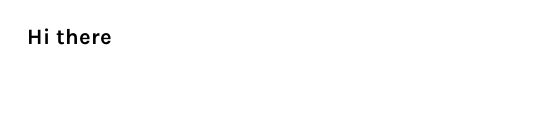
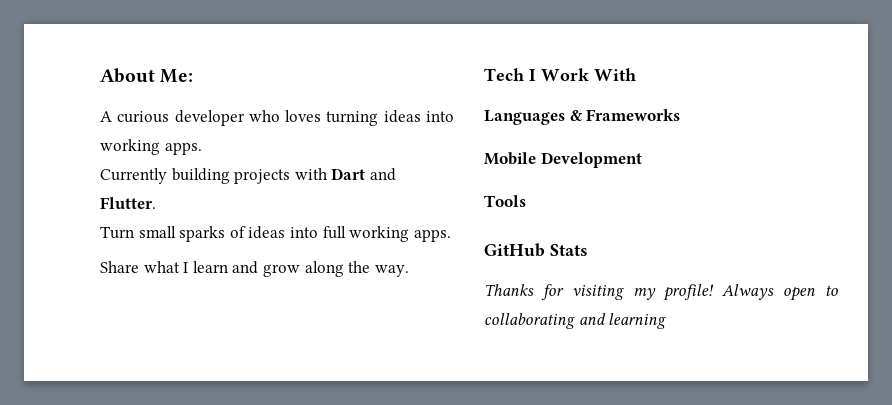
- Hi there
+ About Me:
+ A curious developer who loves turning ideas into working apps.
+ Currently building projects with Dart and Flutter.
+ Turn small sparks of ideas into full working apps.
+ Share what I learn and grow along the way.
+ Tech I Work With
+ Languages & Frameworks
+ Mobile Development
+ Tools
+ GitHub Stats
+ Thanks for visiting my profile! Always open to collaborating and learning

